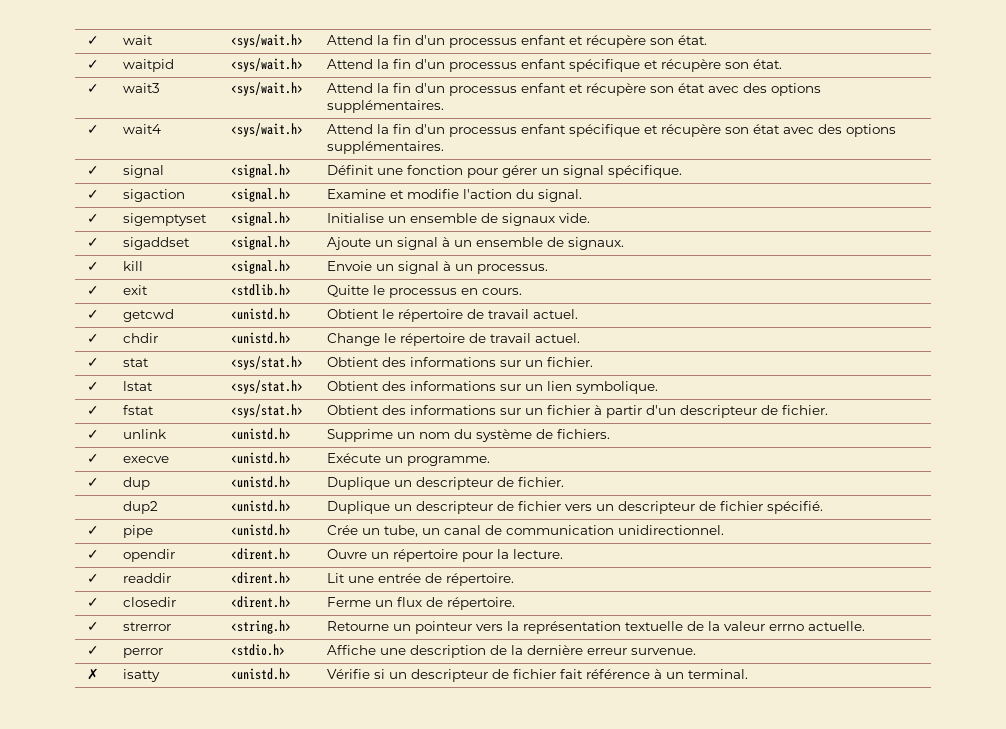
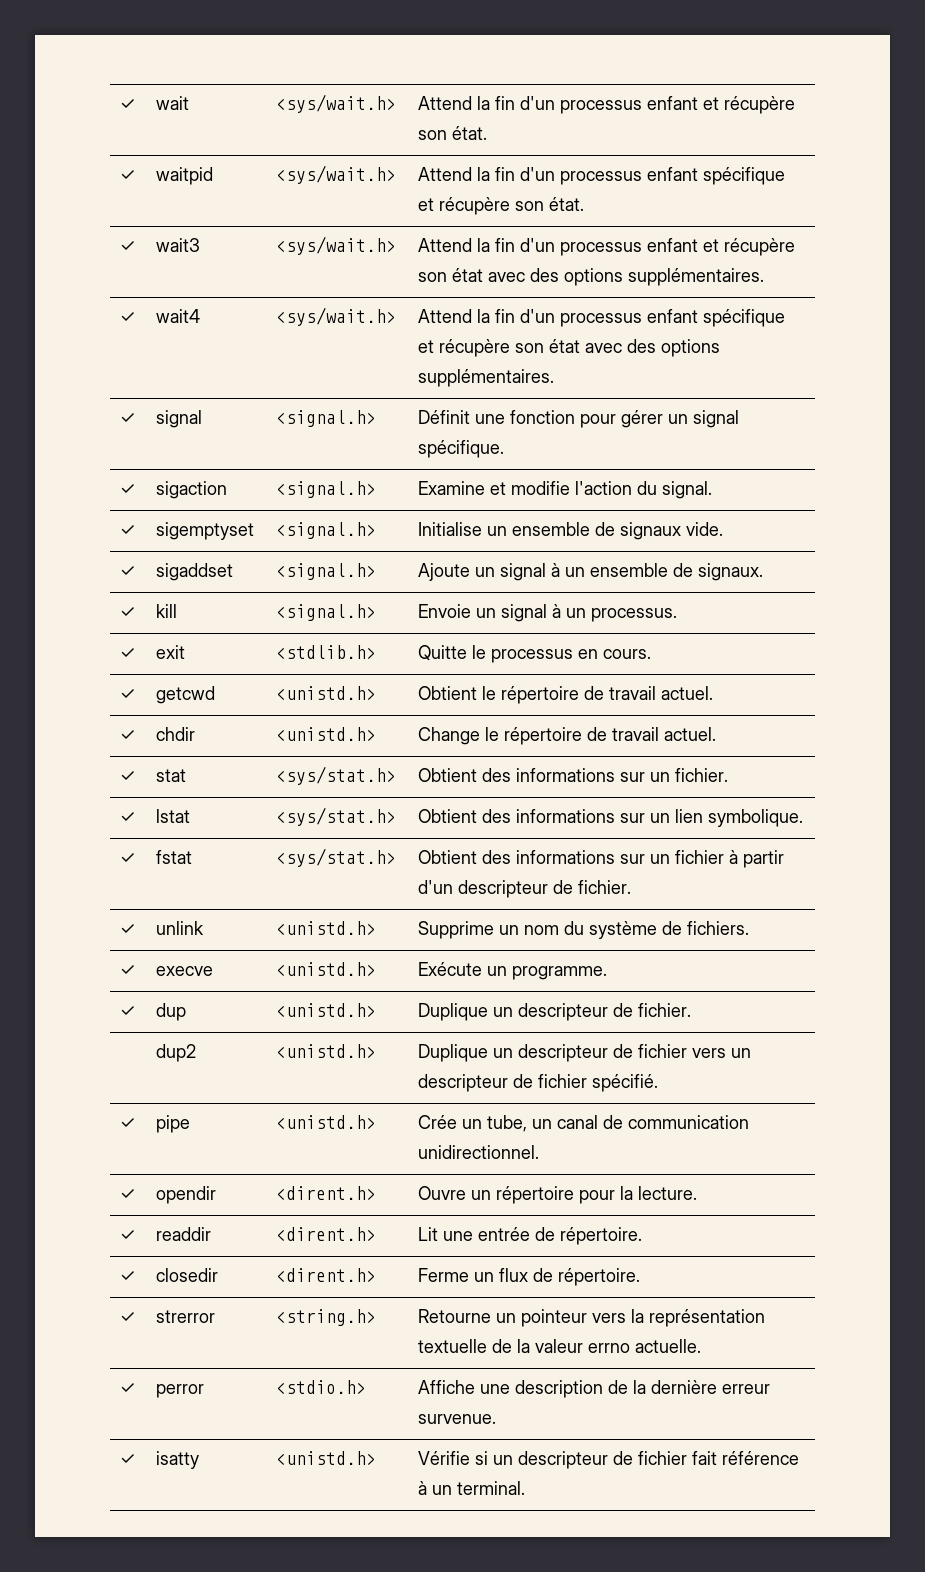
- ✗ | isatty | <unistd.h> | Vérifie si un descripteur de fichier fait référence à un terminal.
+ ✓ | isatty | <unistd.h> | Vérifie si un descripteur de fichier fait référence à un terminal.

